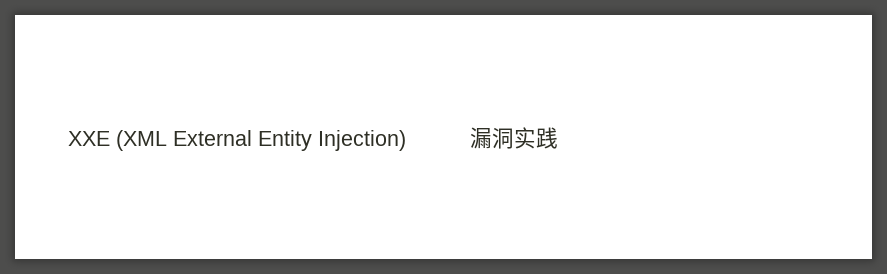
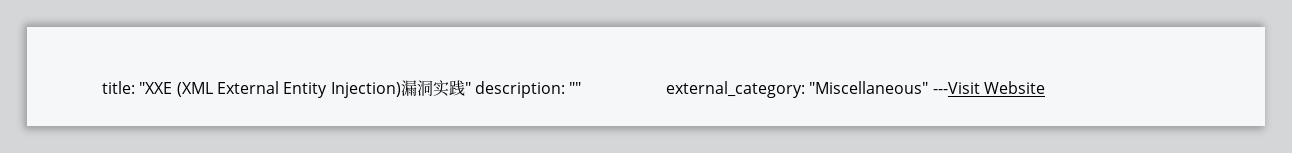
- XXE (XML External Entity Injection)漏洞实践
+ title: "XXE (XML External Entity Injection)漏洞实践" description: "" external_category: "Miscellaneous" ---Visit Website

